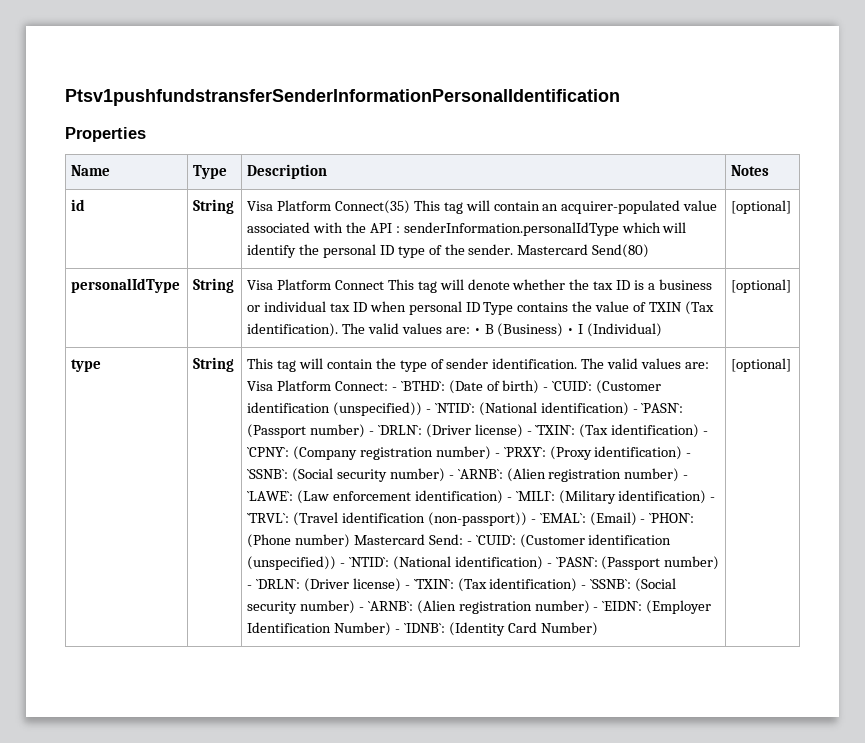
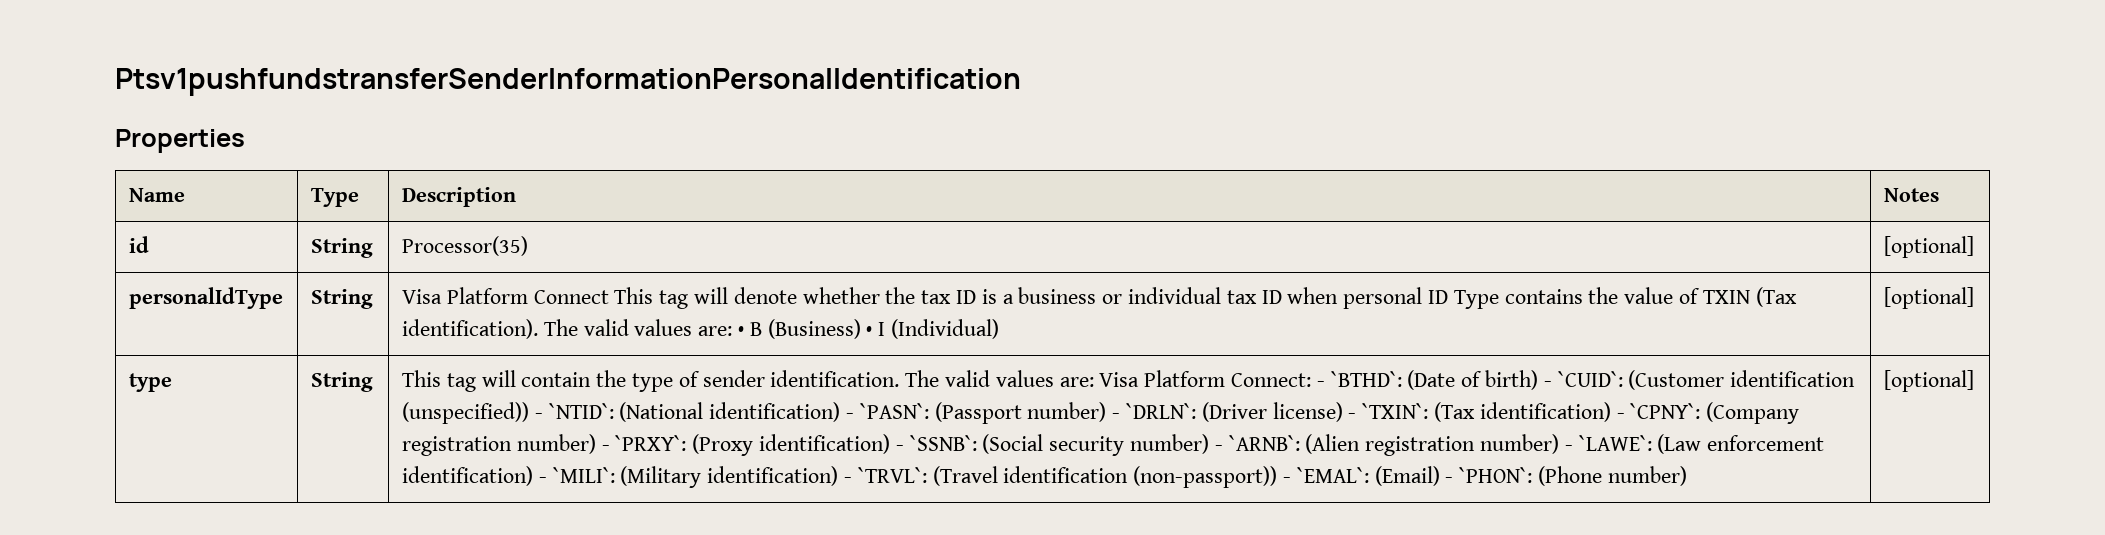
- id | String | Visa Platform Connect(35) This tag will contain an acquirer-populated value associated with the API : senderInformation.personalIdType which will identify the personal ID type of the sender. Mastercard Send(80) | [optional]
+ id | String | Processor(35) | [optional]
- (Phone number) Mastercard Send: - `CUID`: (Customer identification (unspecified)) - `NTID`: (National identification) - `PASN`: (Passport number) - `DRLN`: (Driver license) - `TXIN`: (Tax identification) - `SSNB`: (Social security number) - `ARNB`: (Alien registration number) - `EIDN`: (Employer Identification Number) - `IDNB`: (Identity Card Number)
+ (Phone number)

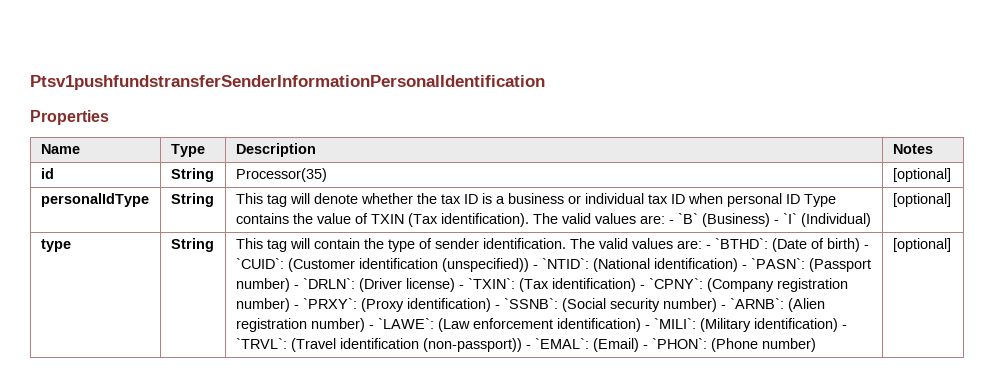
- Visa Platform Connect This tag will denote whether the tax ID is a business or individual tax ID when personal ID Type contains the value of TXIN (Tax identification).
+ This tag will denote whether the tax ID is a business or individual tax ID when personal ID Type contains the value of TXIN (Tax identification).
- The valid values are: • B (Business) • I (Individual)
+ The valid values are: - `B` (Business) - `I` (Individual)
- Visa Platform Connect:

